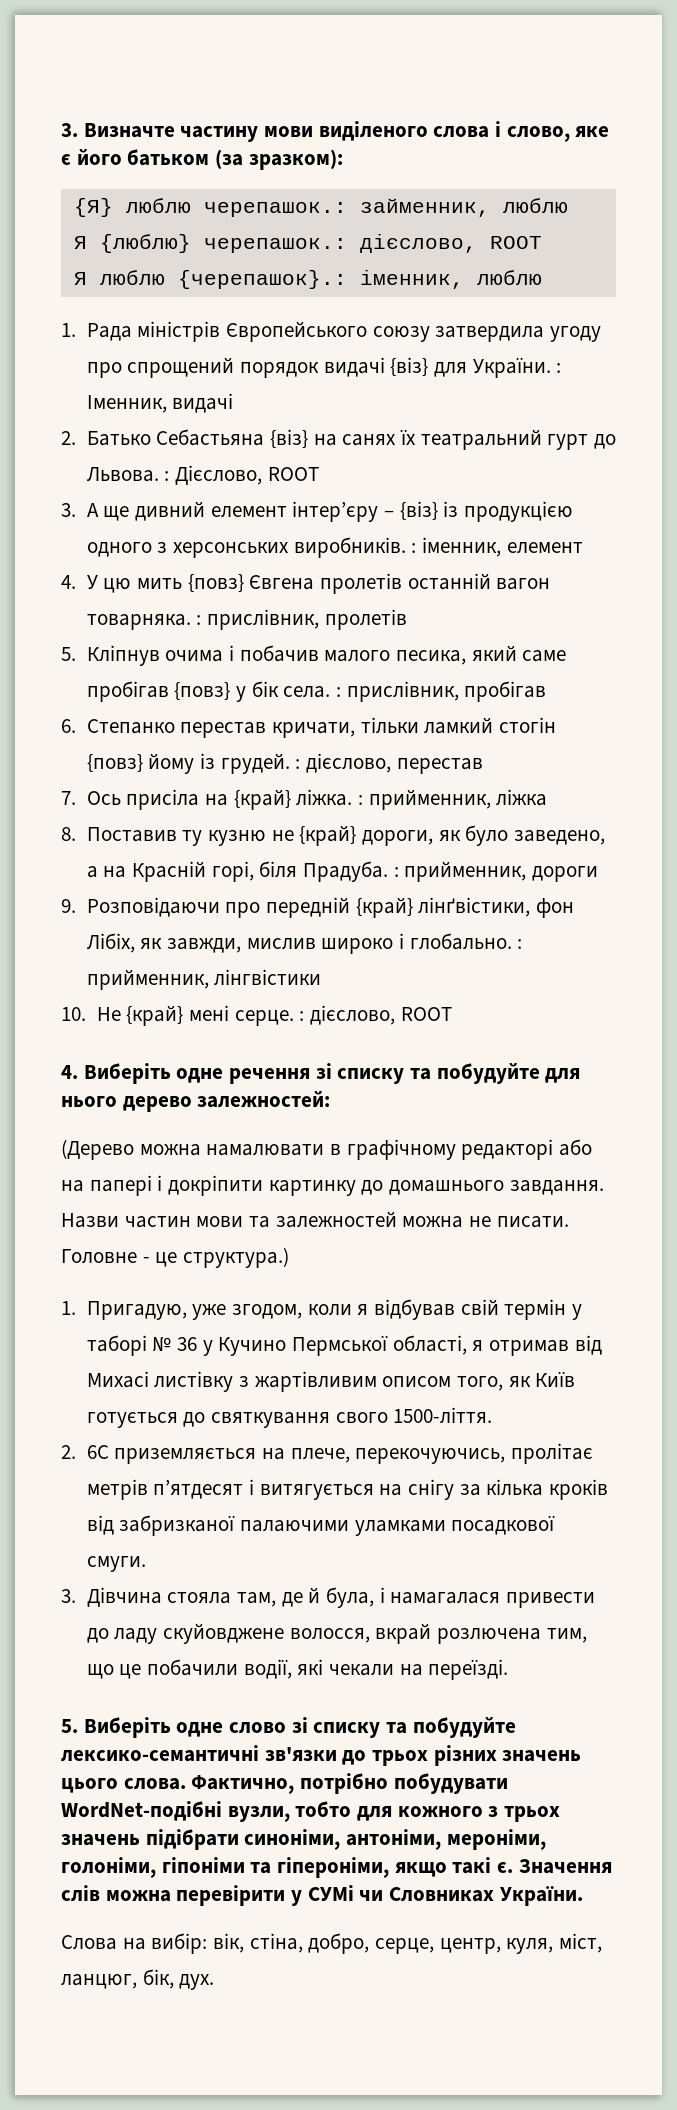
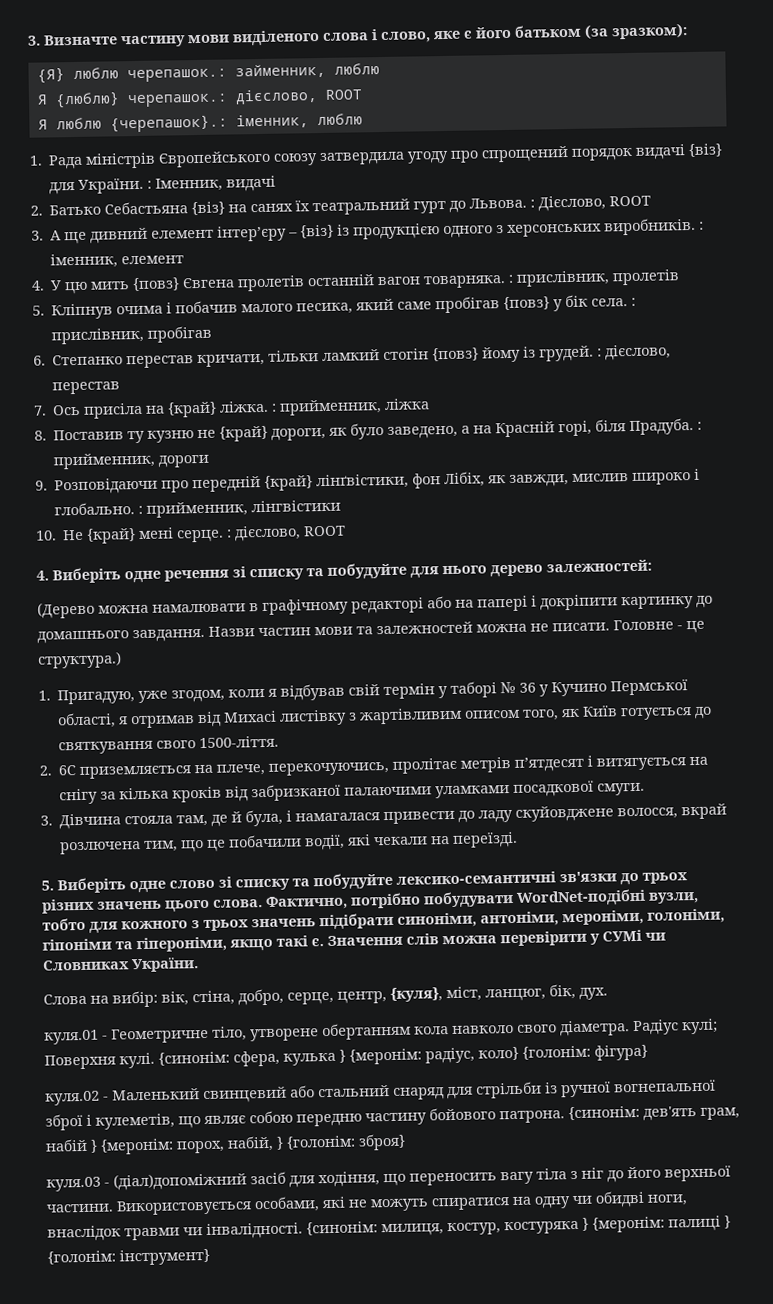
- Слова на вибір: вік, стіна, добро, серце, центр, куля, міст, ланцюг, бік, дух.
+ Слова на вибір: вік, стіна, добро, серце, центр, {куля}, міст, ланцюг, бік, дух.
+ куля.01 - Геометричне тіло, утворене обертанням кола навколо свого діаметра. Радіус кулі; Поверхня кулі. {синонім: сфера, кулька } {меронім: радіус, коло} {голонім: фігура}
+ куля.02 - Маленький свинцевий або стальний снаряд для стрільби із ручної вогнепальної зброї і кулеметів, що являє собою передню частину бойового патрона. {синонім: дев'ять грам, набій } {меронім: порох, набій, } {голонім: зброя}
+ куля.03 - (діал)допоміжний засіб для ходіння, що переносить вагу тіла з ніг до його верхньої частини. Використовується особами, які не можуть спиратися на одну чи обидві ноги, внаслідок травми чи інвалідності. {синонім: милиця, костур, костуряка } {меронім: палиці } {голонім: інструмент}

